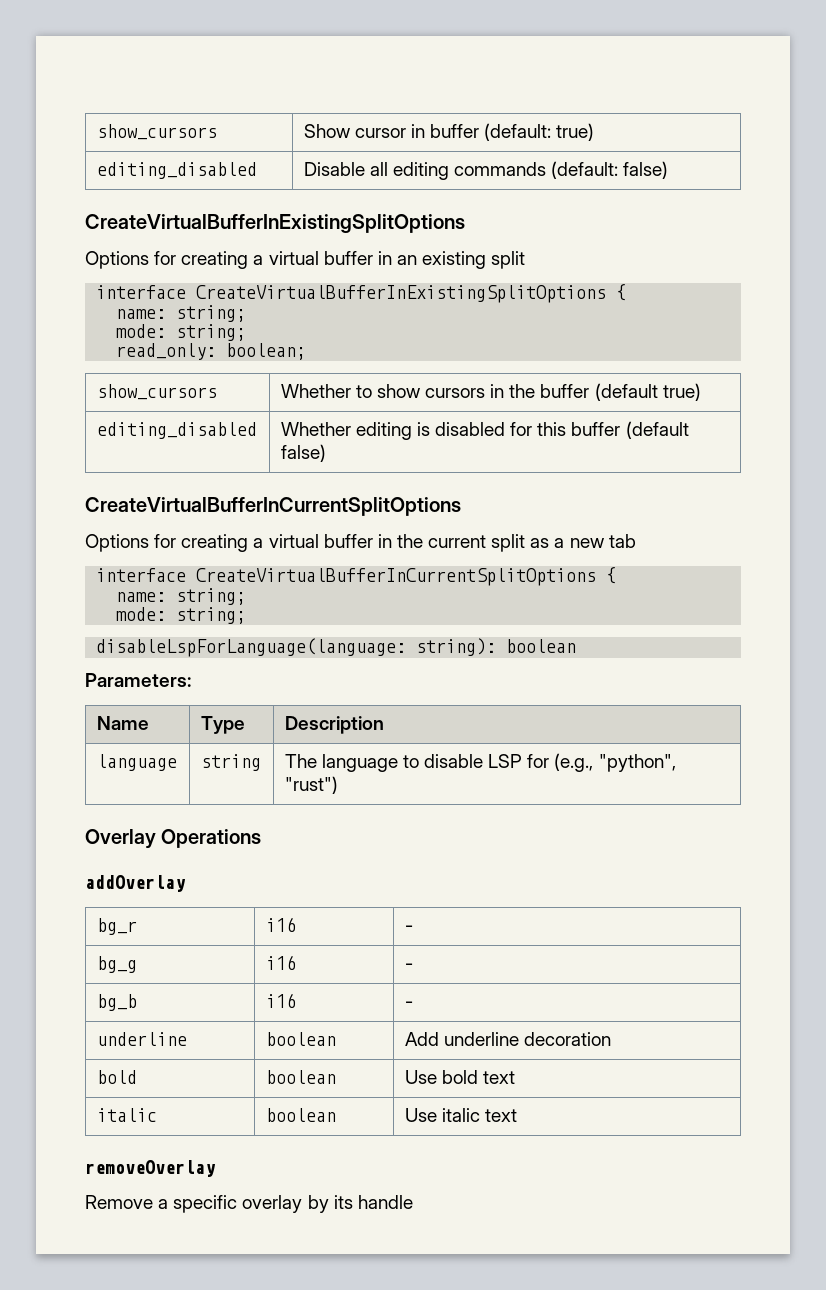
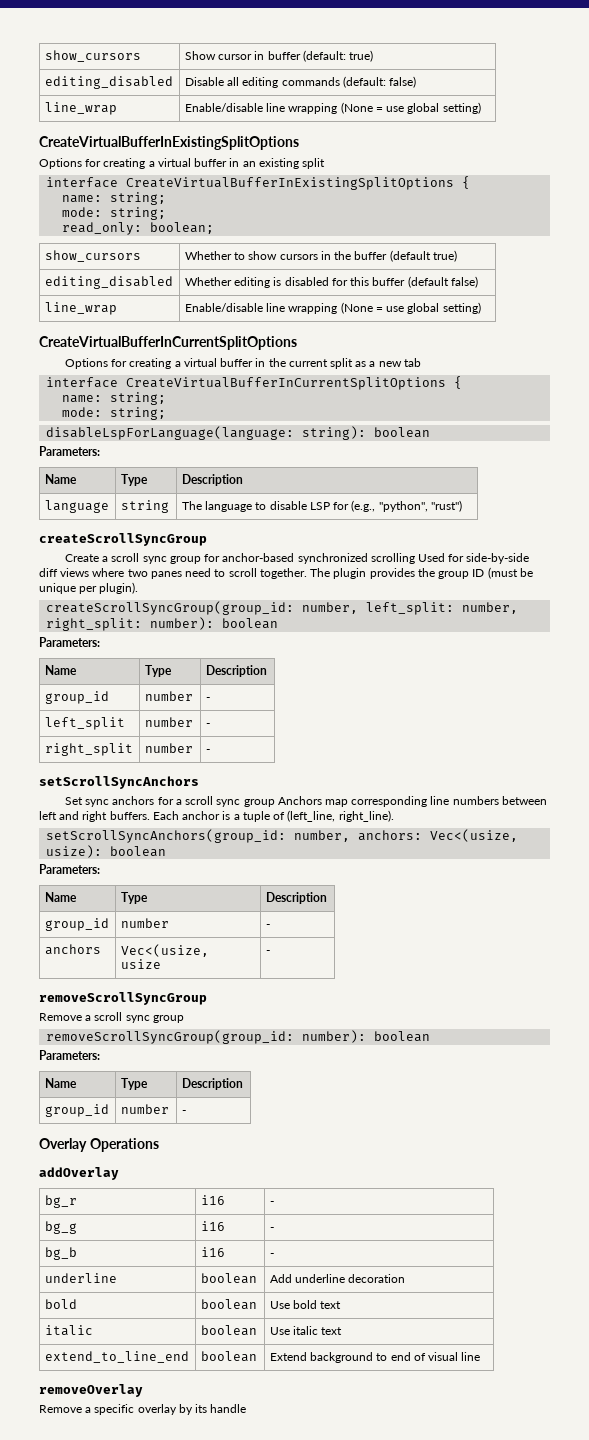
  editing_disabled | Disable all editing commands (default: false)
+ line_wrap | Enable/disable line wrapping (None = use global setting)
  editing_disabled | Whether editing is disabled for this buffer (default false)
+ line_wrap | Enable/disable line wrapping (None = use global setting)
+ createScrollSyncGroup
+ Create a scroll sync group for anchor-based synchronized scrolling Used for side-by-side diff views where two panes need to scroll together. The plugin provides the group ID (must be unique per plugin).
+ createScrollSyncGroup(group_id: number, left_split: number, right_split: number): boolean
+ Parameters:
+ Name | Type | Description
+ group_id | number | -
+ left_split | number | -
+ right_split | number | -
+ setScrollSyncAnchors
+ Set sync anchors for a scroll sync group Anchors map corresponding line numbers between left and right buffers. Each anchor is a tuple of (left_line, right_line).
+ setScrollSyncAnchors(group_id: number, anchors: Vec<(usize, usize): boolean
+ Parameters:
+ Name | Type | Description
+ group_id | number | -
+ anchors | Vec<(usize, usize | -
+ removeScrollSyncGroup
+ Remove a scroll sync group
+ removeScrollSyncGroup(group_id: number): boolean
+ Parameters:
+ Name | Type | Description
+ group_id | number | -
+ extend_to_line_end | boolean | Extend background to end of visual line

